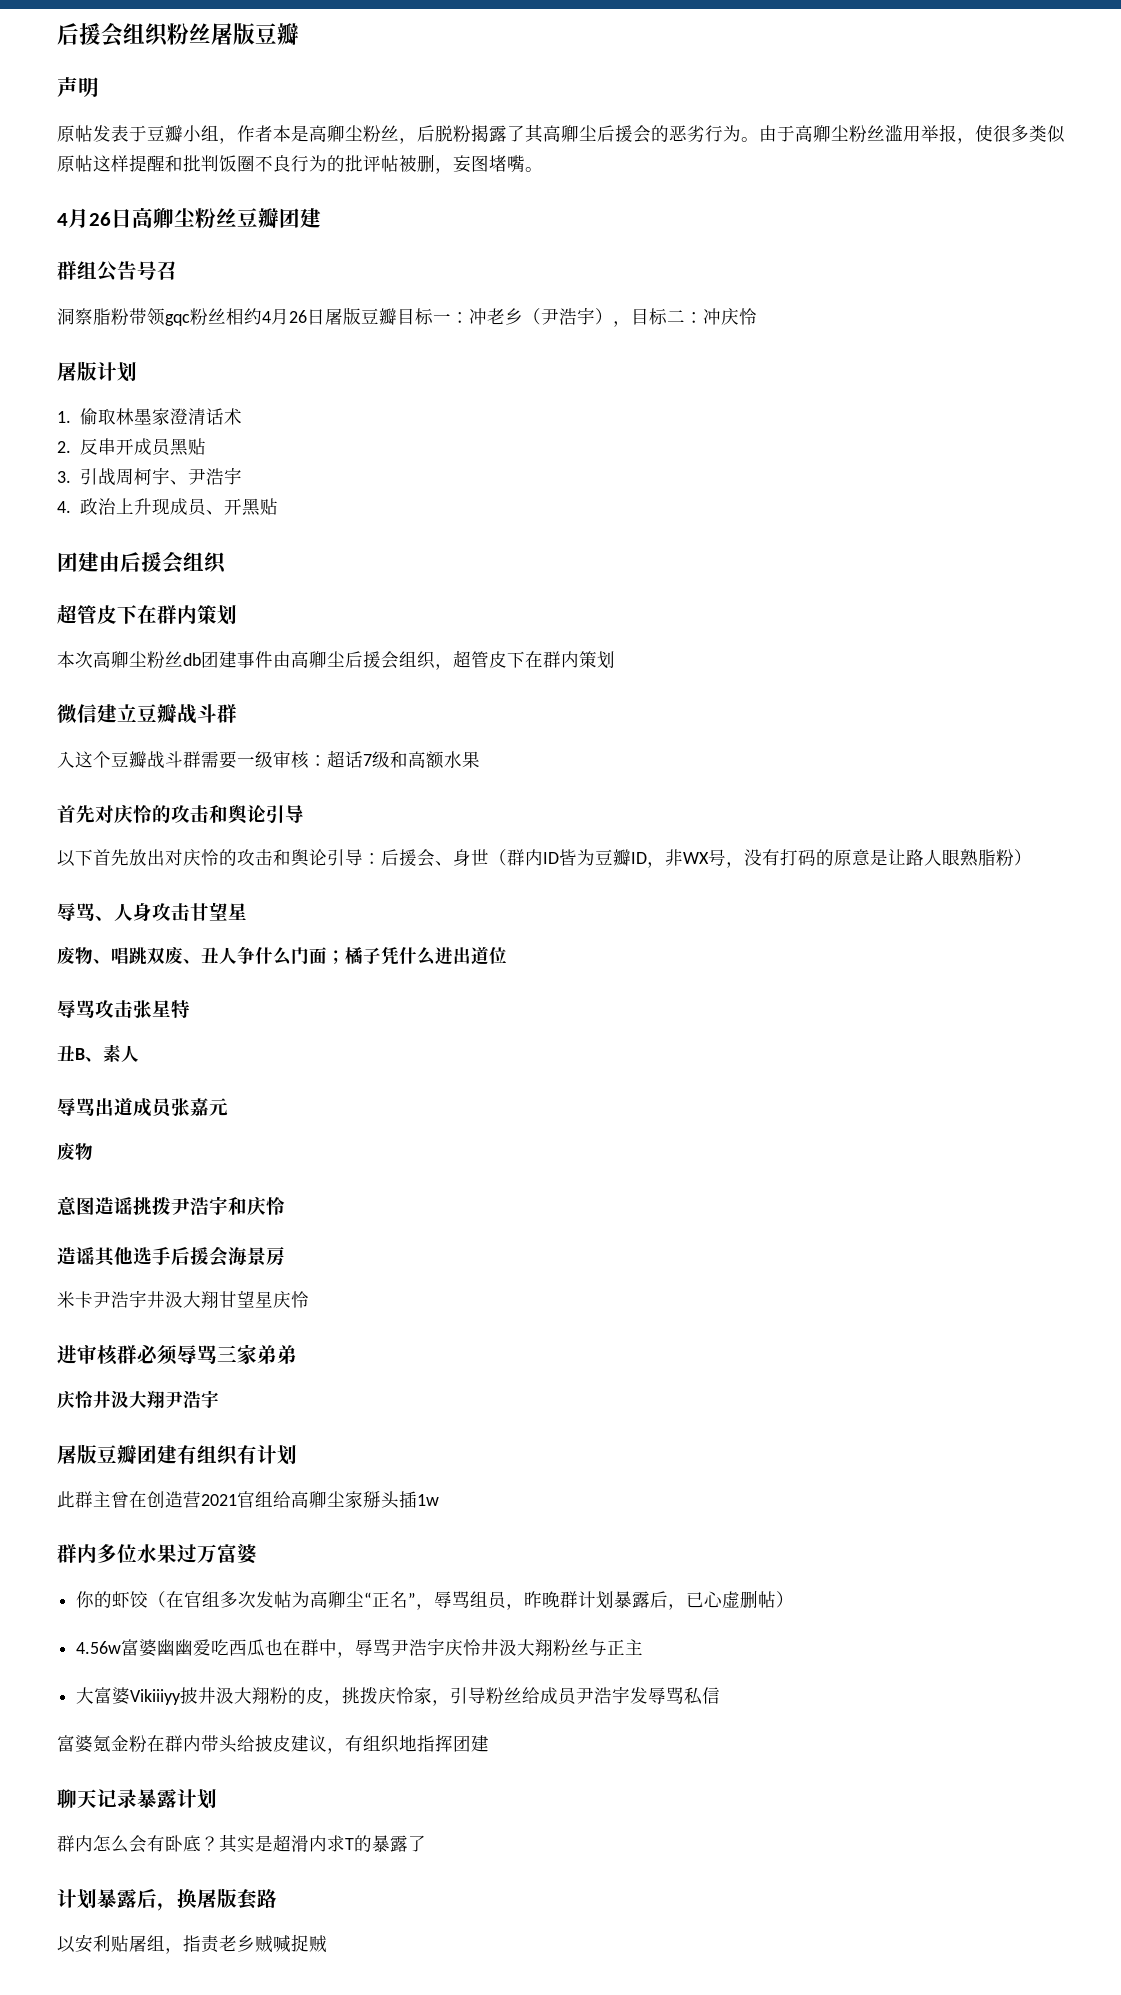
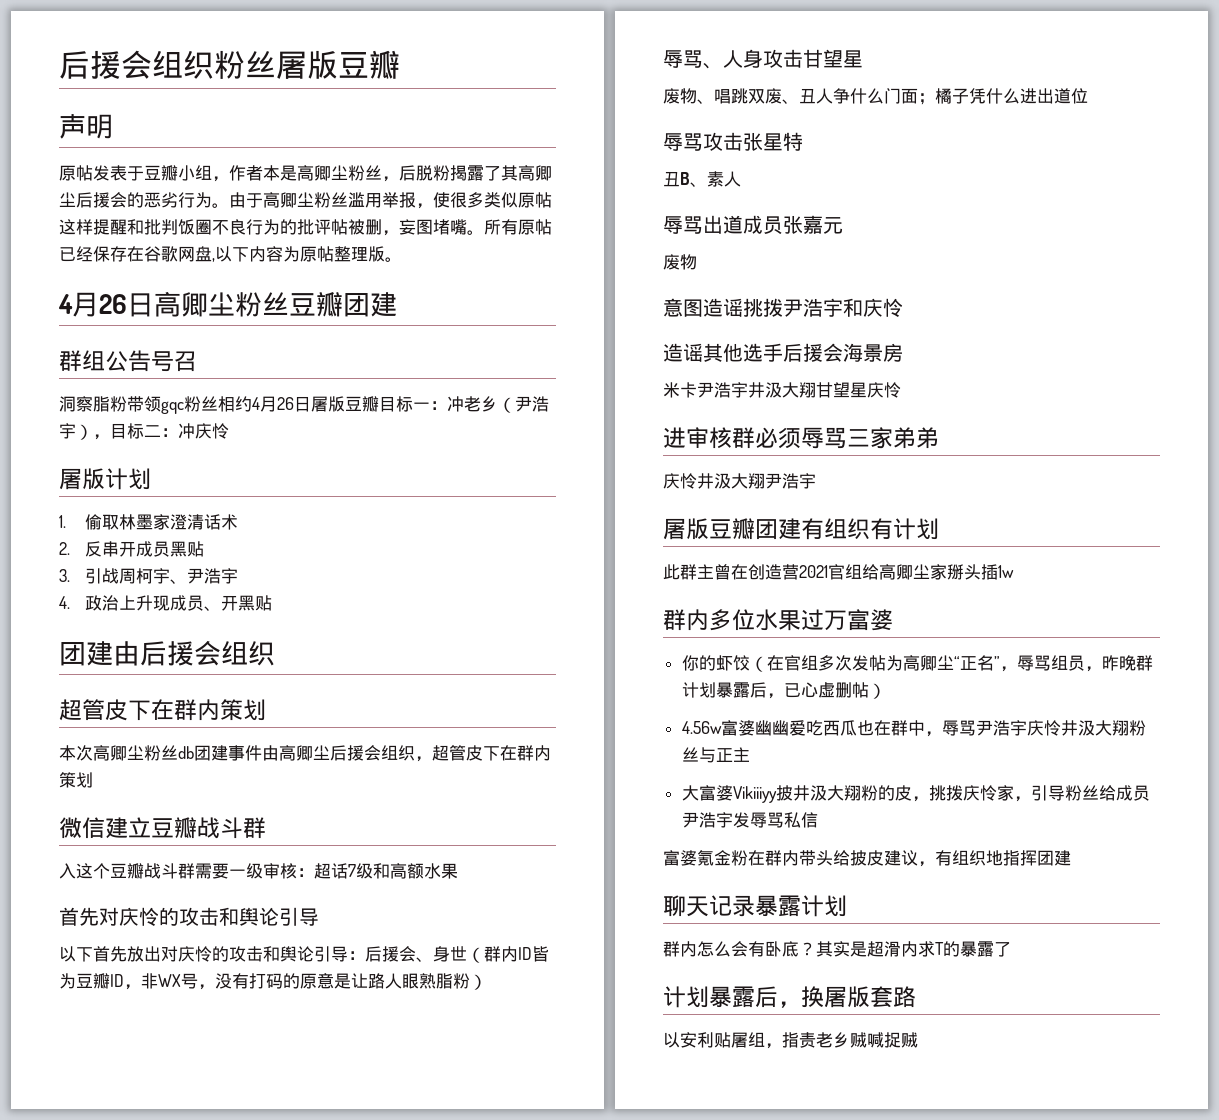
+ 所有原帖已经保存在谷歌网盘,以下内容为原帖整理版。

